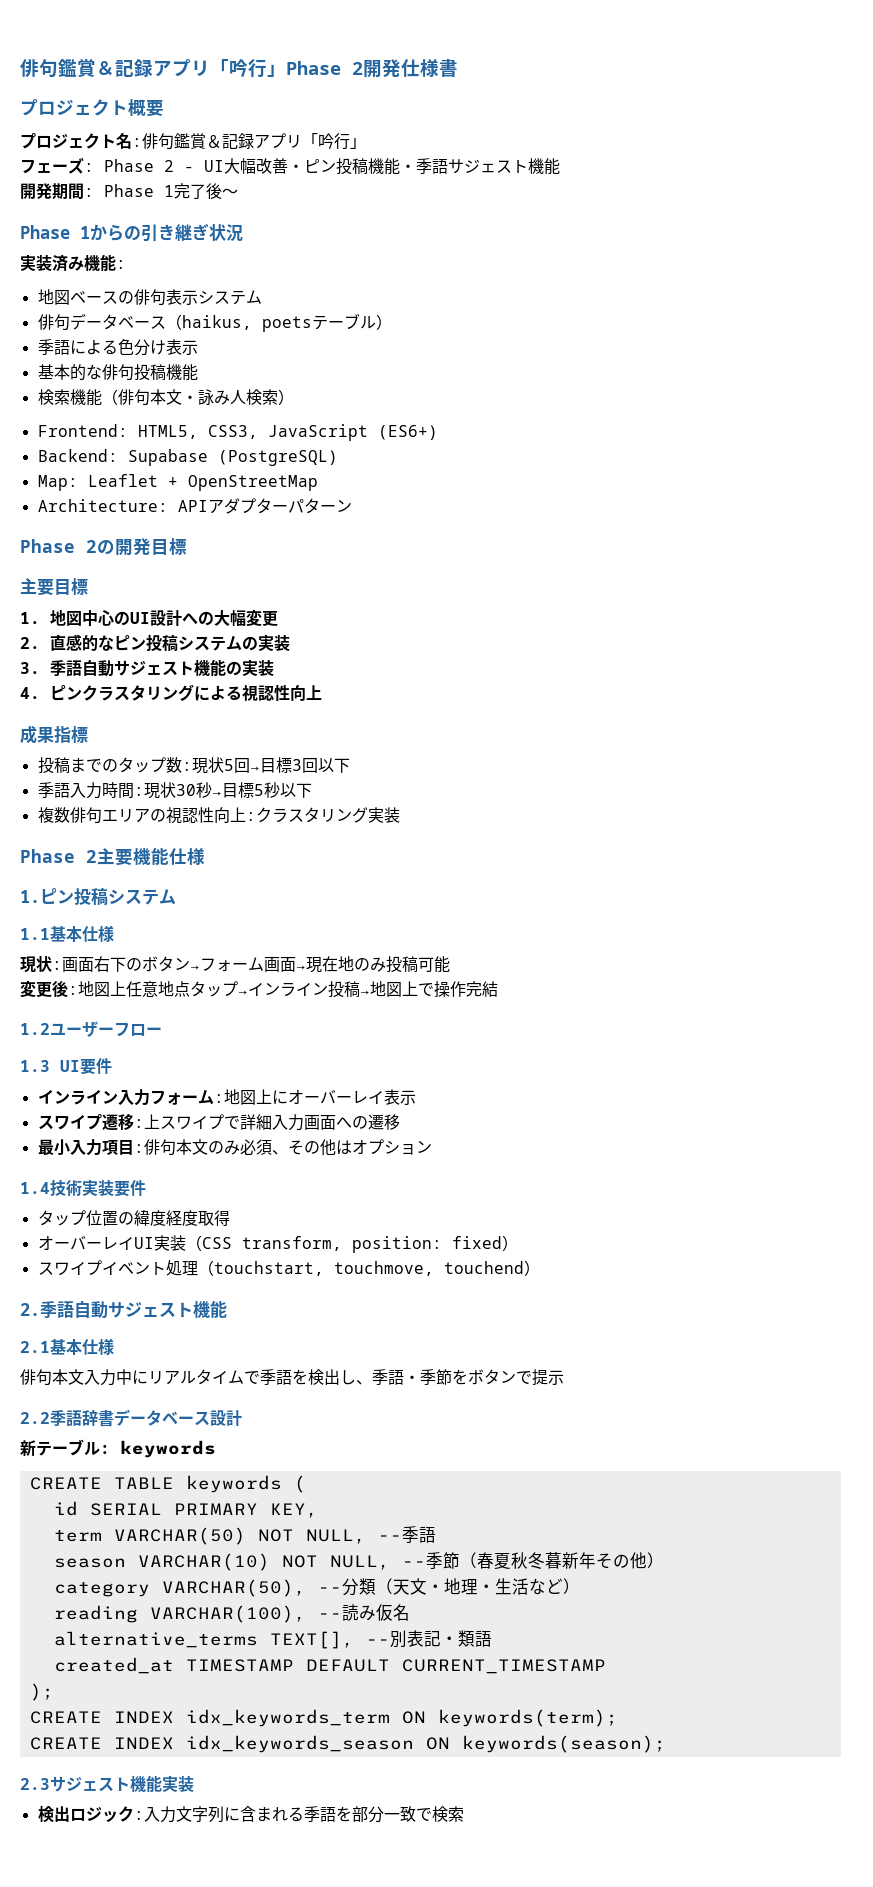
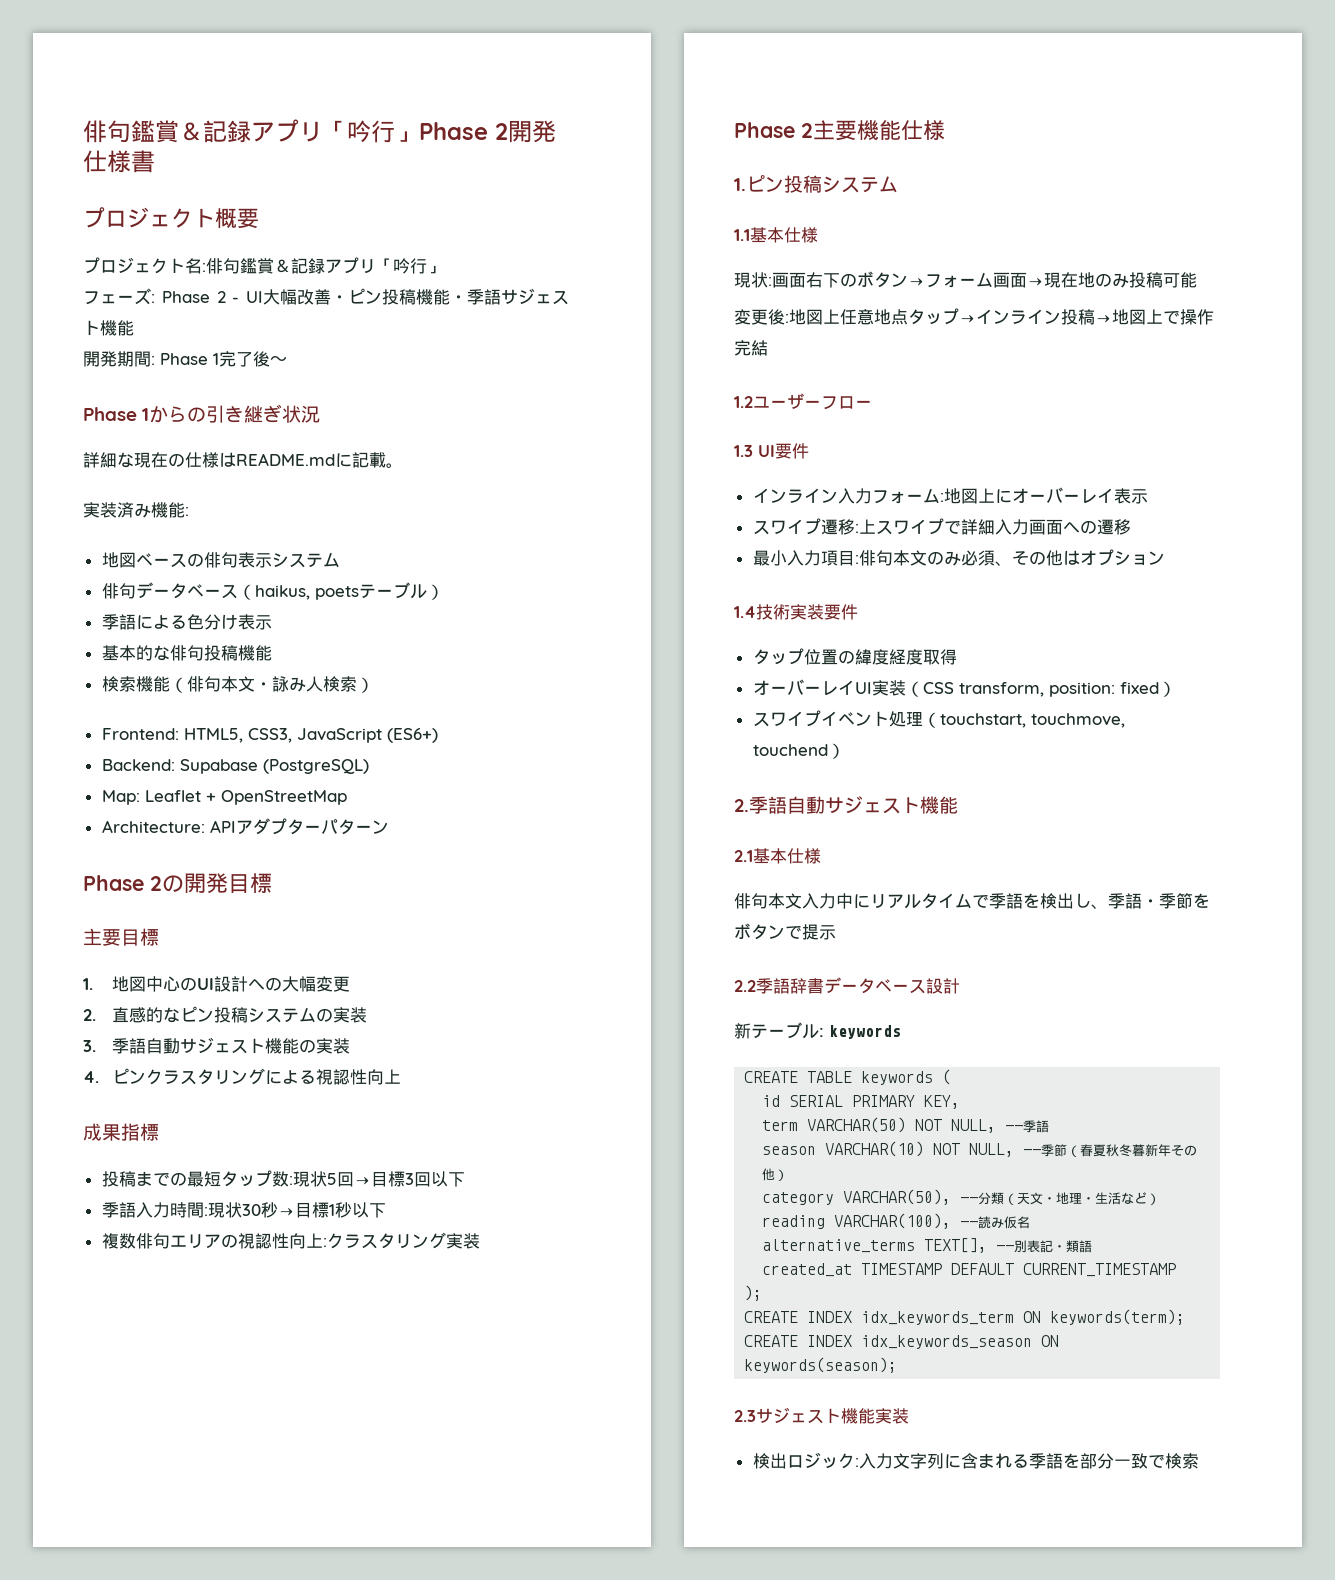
+ 詳細な現在の仕様はREADME.mdに記載。
- 投稿までのタップ数:現状5回→目標3回以下
+ 投稿までの最短タップ数:現状5回→目標3回以下
- 季語入力時間:現状30秒→目標5秒以下
+ 季語入力時間:現状30秒→目標1秒以下

